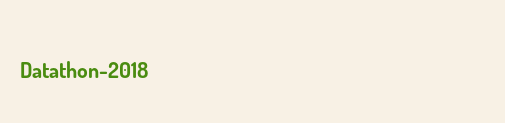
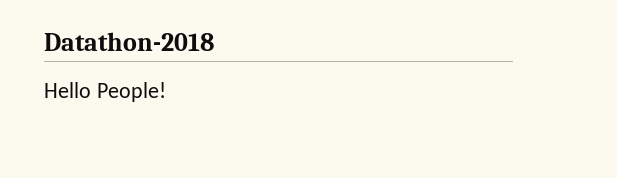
+ Hello People!

